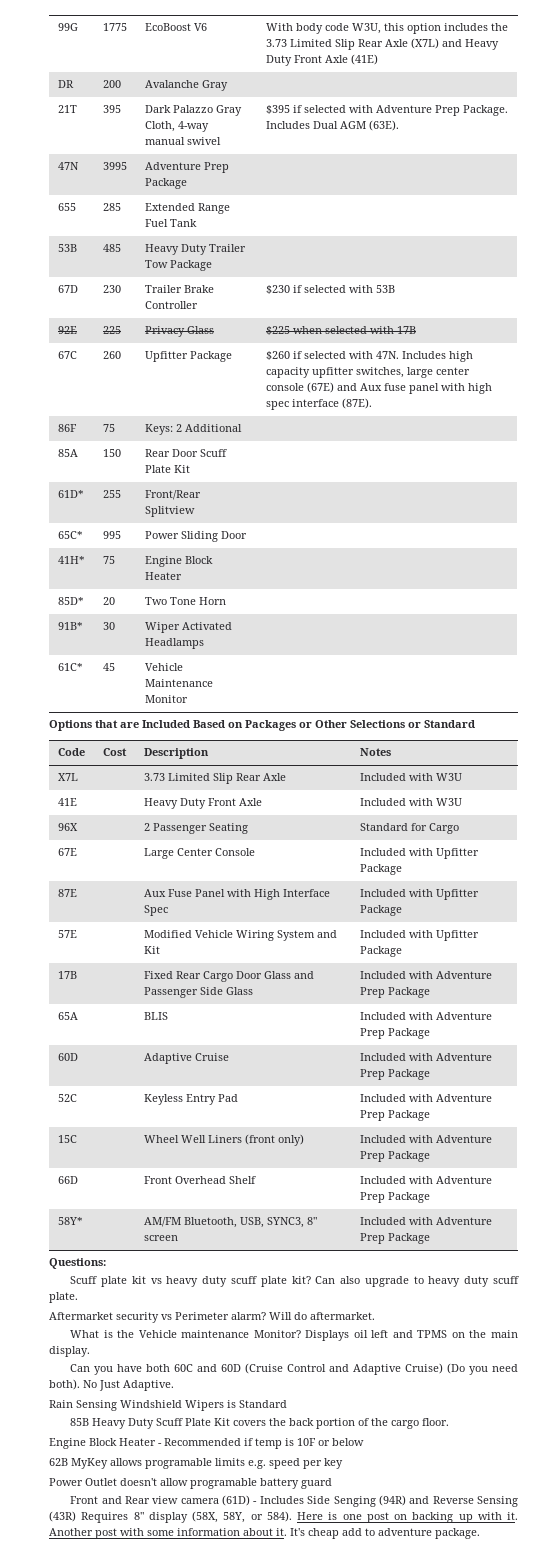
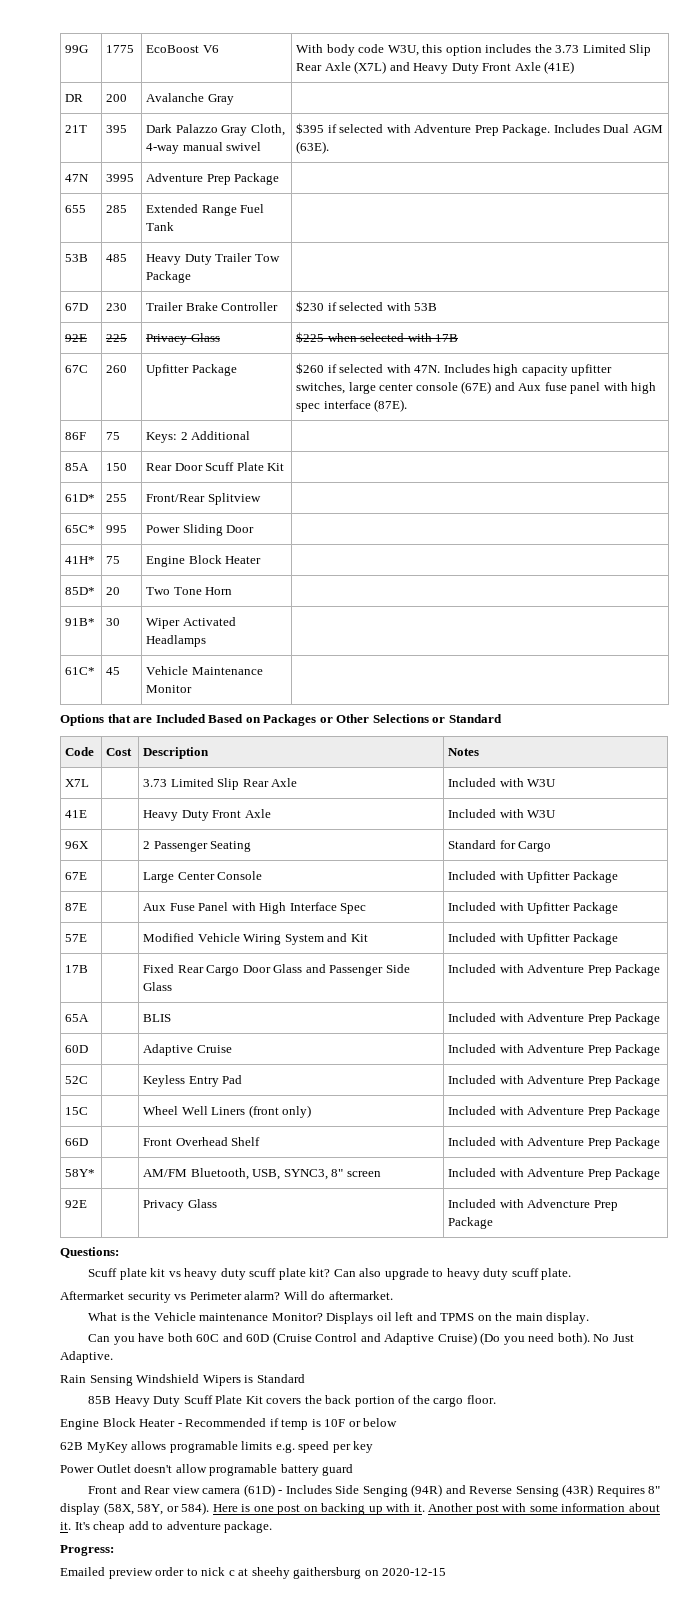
+ 92E | | Privacy Glass | Included with Advencture Prep Package
+ Progress:
+ Emailed preview order to nick c at sheehy gaithersburg on 2020-12-15

